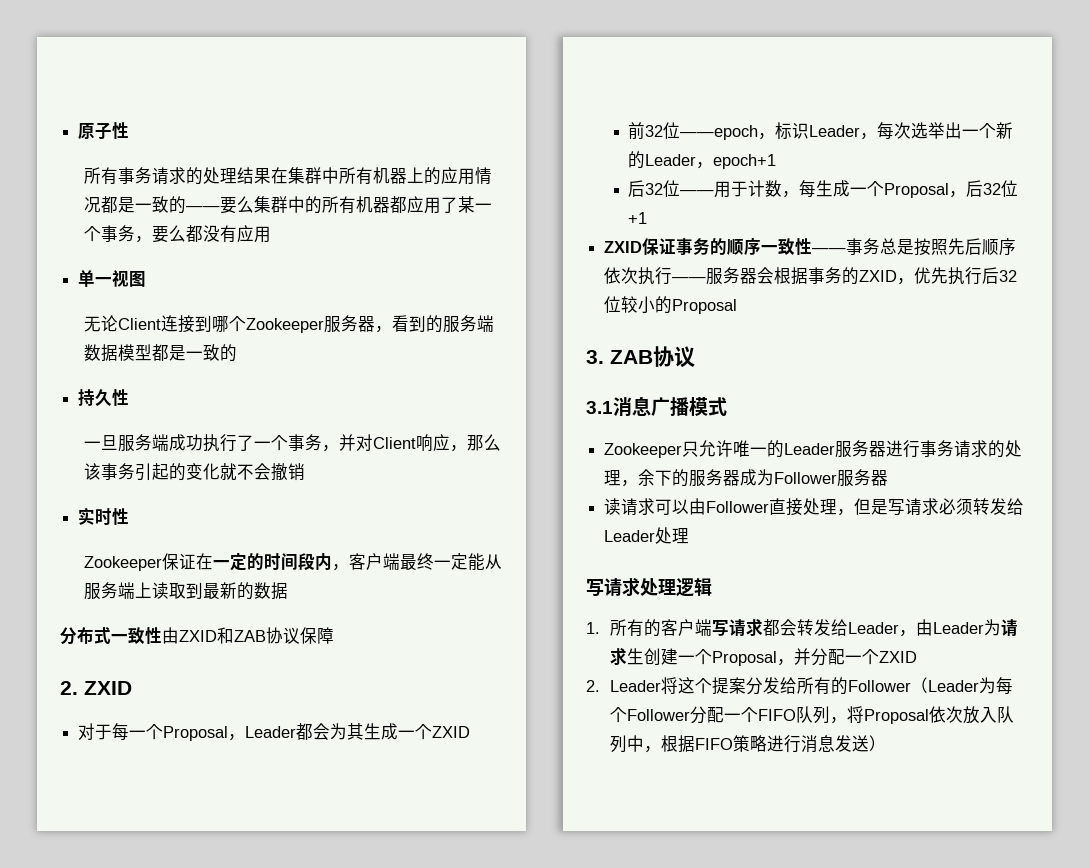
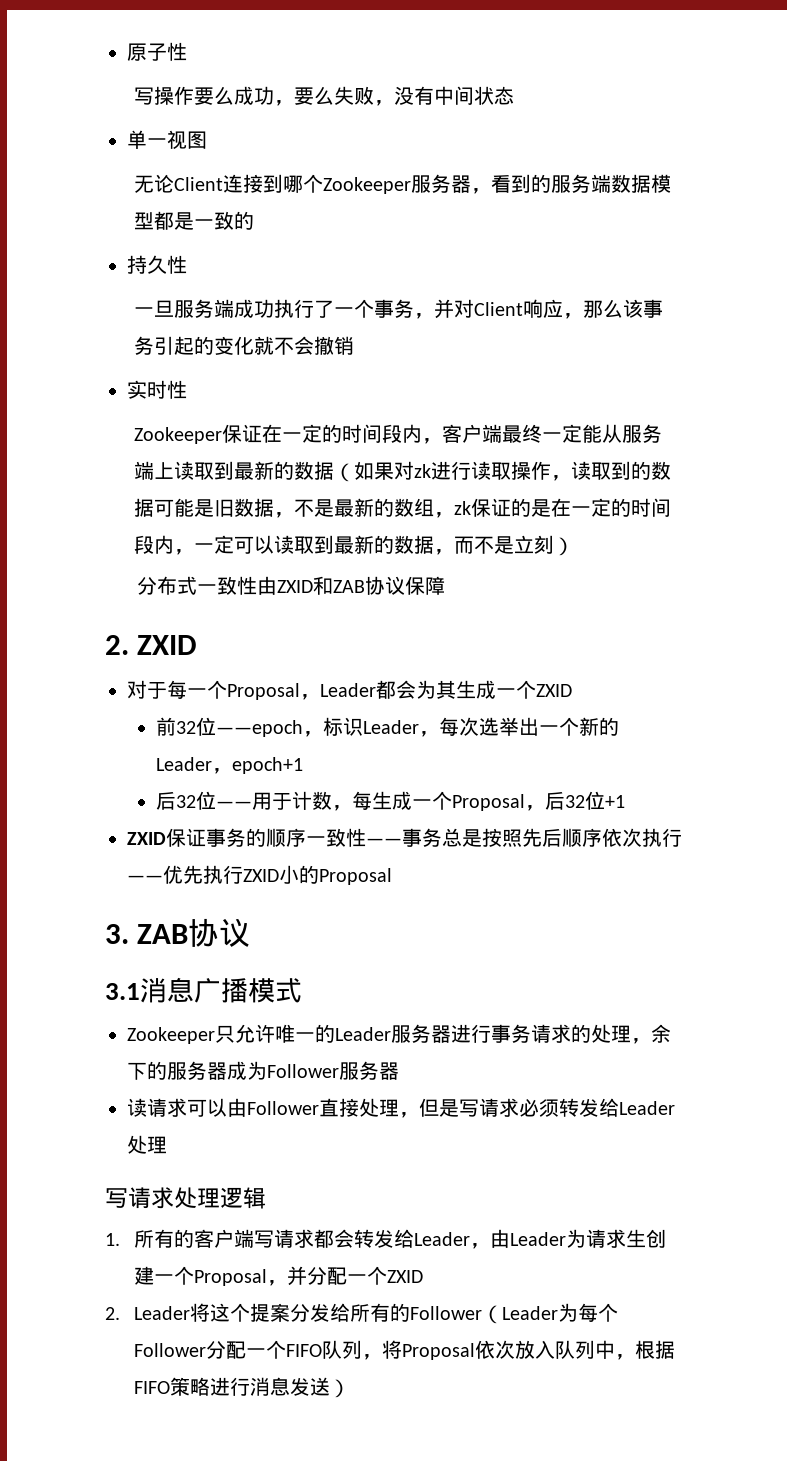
- 所有事务请求的处理结果在集群中所有机器上的应用情况都是一致的——要么集群中的所有机器都应用了某一个事务，要么都没有应用
+ 写操作要么成功，要么失败，没有中间状态
- Zookeeper保证在一定的时间段内，客户端最终一定能从服务端上读取到最新的数据
+ Zookeeper保证在一定的时间段内，客户端最终一定能从服务端上读取到最新的数据（如果对zk进行读取操作，读取到的数据可能是旧数据，不是最新的数组，zk保证的是在一定的时间段内，一定可以读取到最新的数据，而不是立刻）
- ZXID保证事务的顺序一致性——事务总是按照先后顺序依次执行——服务器会根据事务的ZXID，优先执行后32位较小的Proposal
+ ZXID保证事务的顺序一致性——事务总是按照先后顺序依次执行——优先执行ZXID小的Proposal

